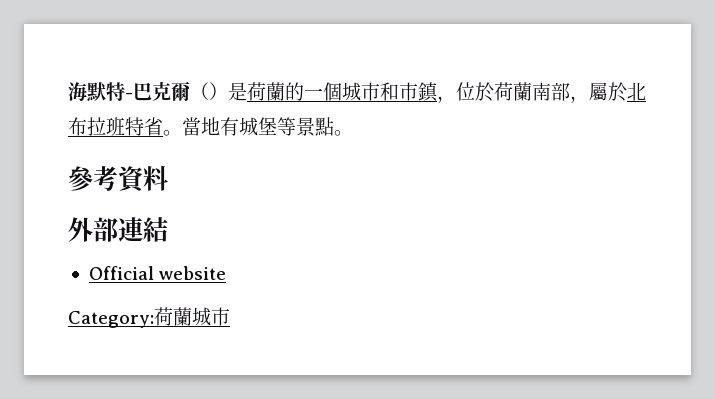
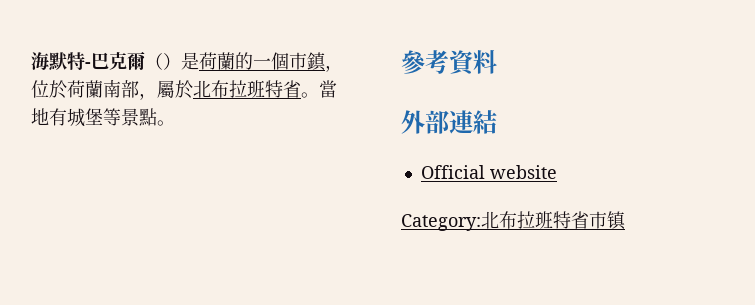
- 海默特-巴克爾（）是荷蘭的一個城市和市鎮，位於荷蘭南部，屬於北布拉班特省。
+ 海默特-巴克爾（）是荷蘭的一個市鎮，位於荷蘭南部，屬於北布拉班特省。
- Category:荷蘭城市
+ Category:北布拉班特省市镇

